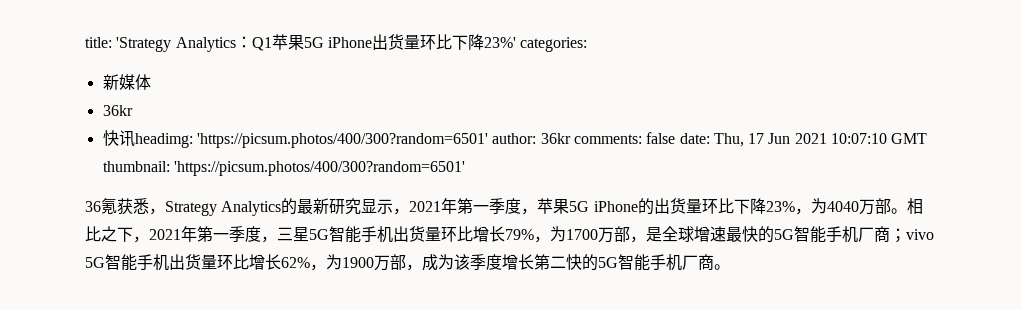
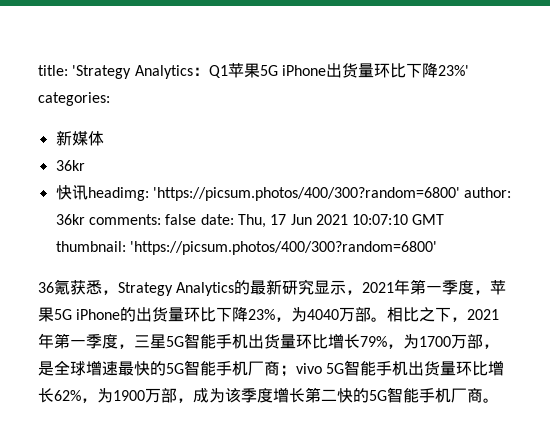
- 快讯headimg: 'https://picsum.photos/400/300?random=6501' author: 36kr comments: false date: Thu, 17 Jun 2021 10:07:10 GMT thumbnail: 'https://picsum.photos/400/300?random=6501'
+ 快讯headimg: 'https://picsum.photos/400/300?random=6800' author: 36kr comments: false date: Thu, 17 Jun 2021 10:07:10 GMT thumbnail: 'https://picsum.photos/400/300?random=6800'

